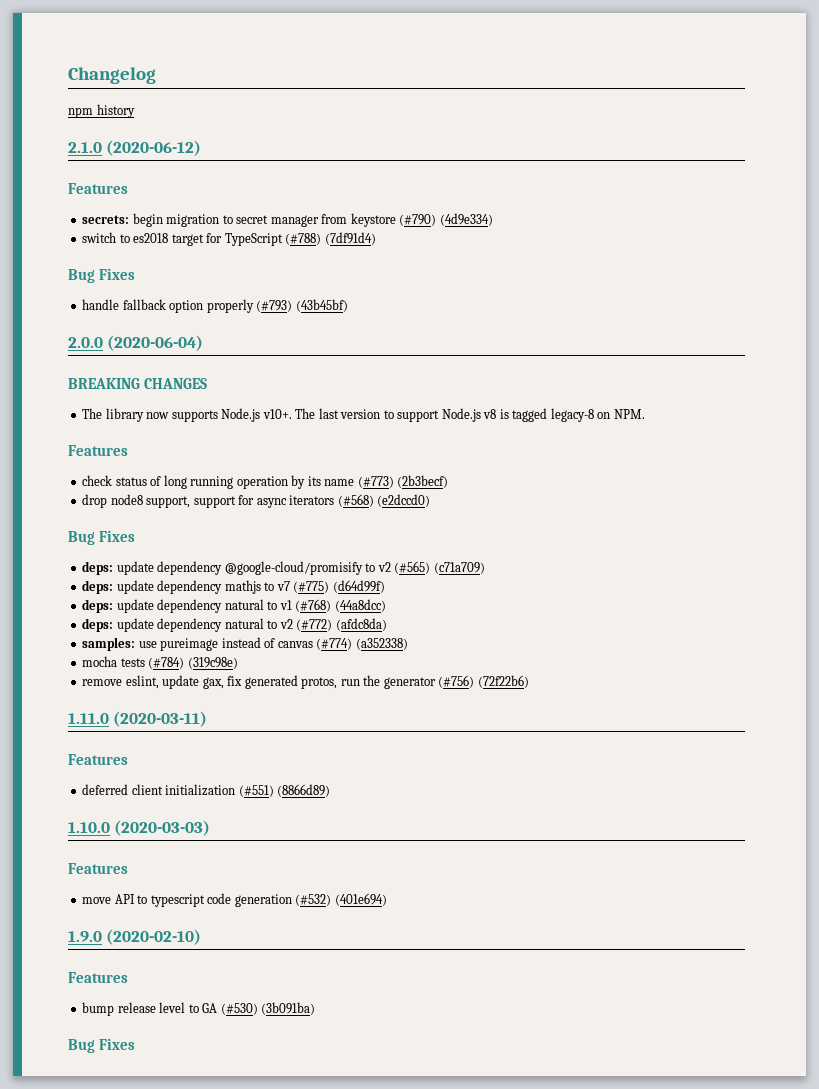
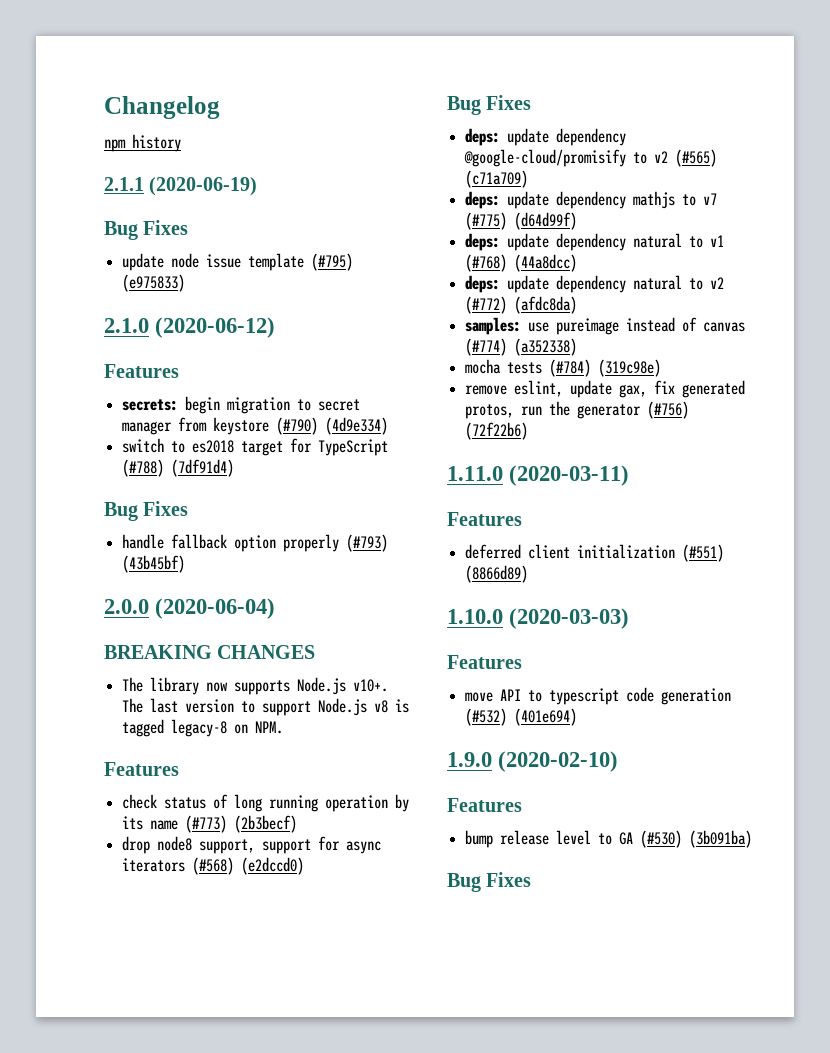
+ 2.1.1 (2020-06-19)
+ Bug Fixes
+ update node issue template (#795) (e975833)

